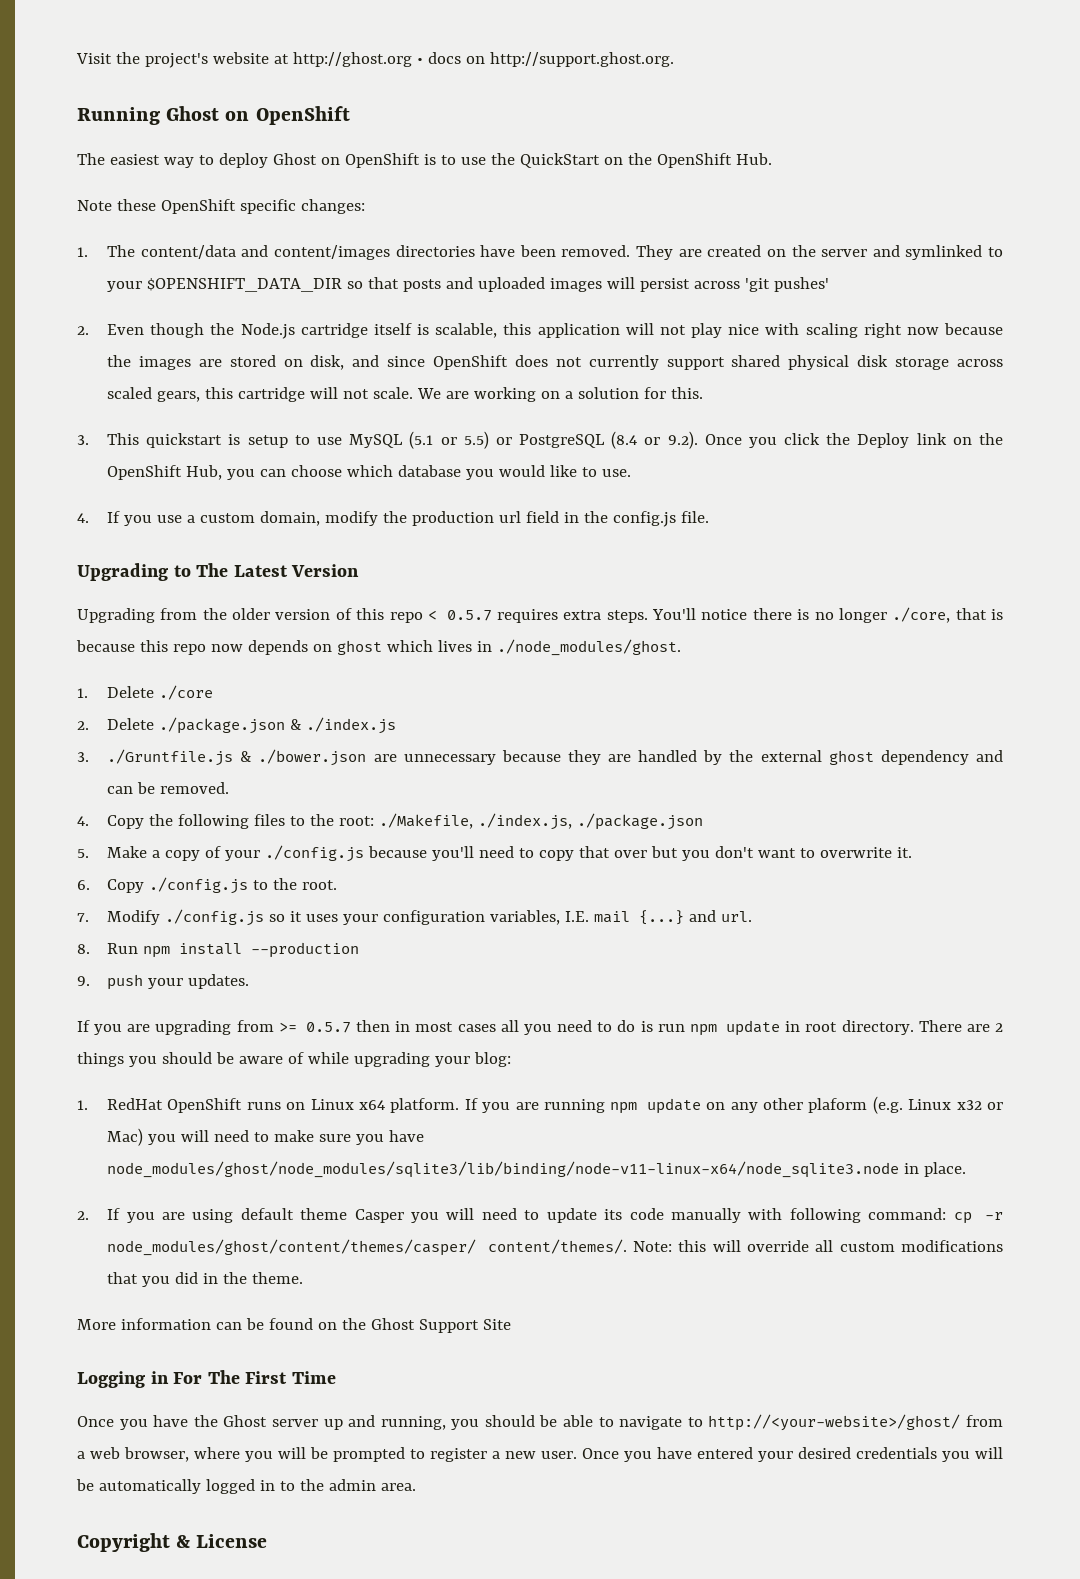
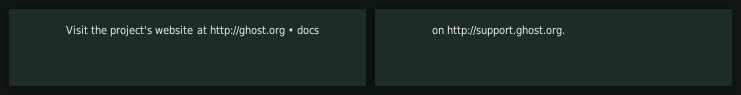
- Running Ghost on OpenShift
- The easiest way to deploy Ghost on OpenShift is to use the QuickStart on the OpenShift Hub.
- Note these OpenShift specific changes:
- 1. The content/data and content/images directories have been removed. They are created on the server and symlinked to your $OPENSHIFT_DATA_DIR so that posts and uploaded images will persist across 'git pushes'
- 2. Even though the Node.js cartridge itself is scalable, this application will not play nice with scaling right now because the images are stored on disk, and since OpenShift does not currently support shared physical disk storage across scaled gears, this cartridge will not scale. We are working on a solution for this.
- 3. This quickstart is setup to use MySQL (5.1 or 5.5) or PostgreSQL (8.4 or 9.2). Once you click the Deploy link on the OpenShift Hub, you can choose which database you would like to use.
- 4. If you use a custom domain, modify the production url field in the config.js file.
- Upgrading to The Latest Version
- Upgrading from the older version of this repo < 0.5.7 requires extra steps. You'll notice there is no longer ./core, that is because this repo now depends on ghost which lives in ./node_modules/ghost.
- 1. Delete ./core
- 2. Delete ./package.json & ./index.js
- 3. ./Gruntfile.js & ./bower.json are unnecessary because they are handled by the external ghost dependency and can be removed.
- 4. Copy the following files to the root: ./Makefile, ./index.js, ./package.json
- 5. Make a copy of your ./config.js because you'll need to copy that over but you don't want to overwrite it.
- 6. Copy ./config.js to the root.
- 7. Modify ./config.js so it uses your configuration variables, I.E. mail {...} and url.
- 8. Run npm install --production
- 9. push your updates.
- If you are upgrading from >= 0.5.7 then in most cases all you need to do is run npm update in root directory. There are 2 things you should be aware of while upgrading your blog:
- 1. RedHat OpenShift runs on Linux x64 platform. If you are running npm update on any other plaform (e.g. Linux x32 or Mac) you will need to make sure you have node_modules/ghost/node_modules/sqlite3/lib/binding/node-v11-linux-x64/node_sqlite3.node in place.
- 2. If you are using default theme Casper you will need to update its code manually with following command: cp -r node_modules/ghost/content/themes/casper/ content/themes/. Note: this will override all custom modifications that you did in the theme.
- More information can be found on the Ghost Support Site
- Logging in For The First Time
- Once you have the Ghost server up and running, you should be able to navigate to http://<your-website>/ghost/ from a web browser, where you will be prompted to register a new user. Once you have entered your desired credentials you will be automatically logged in to the admin area.
- Copyright & License

